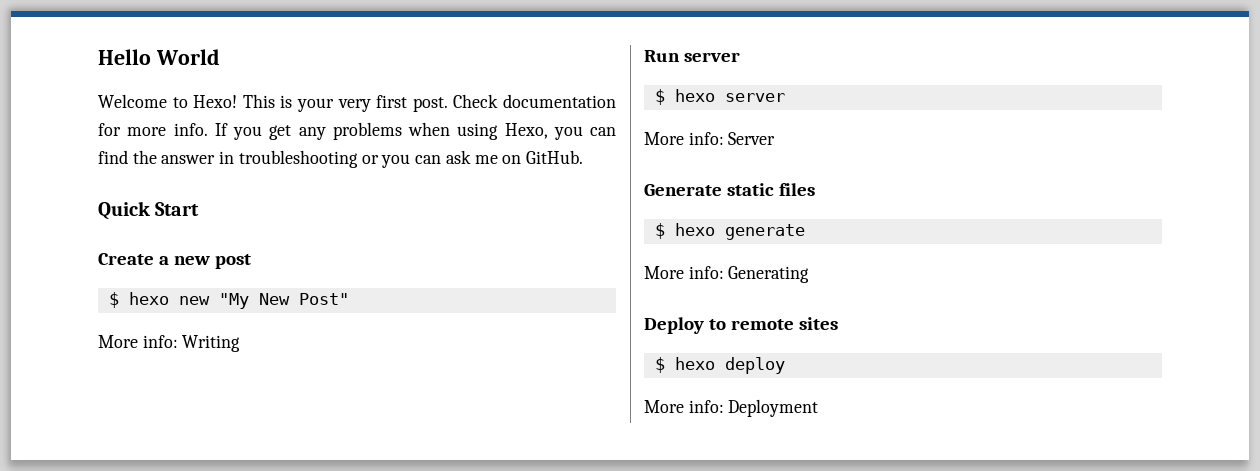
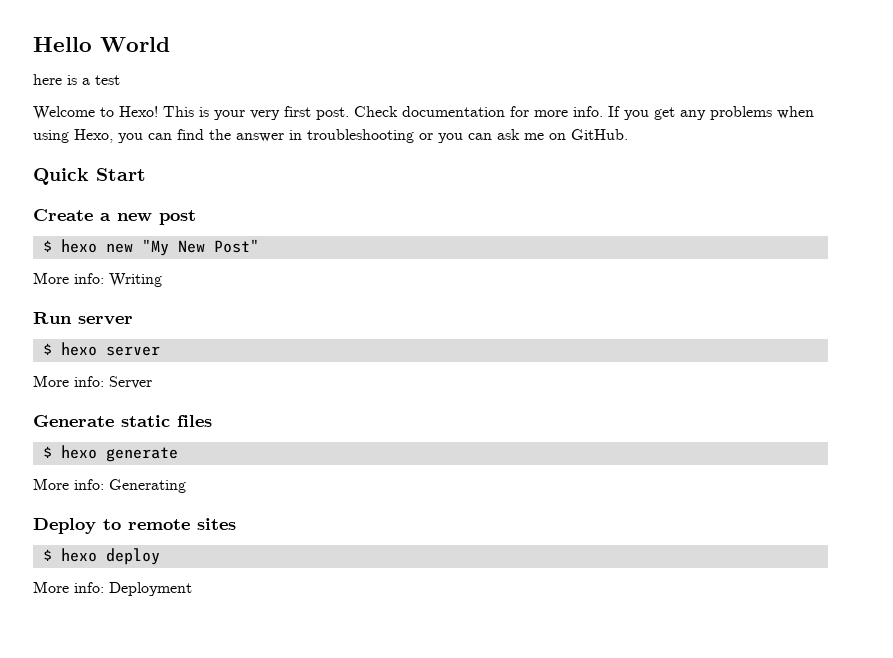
+ here is a test

